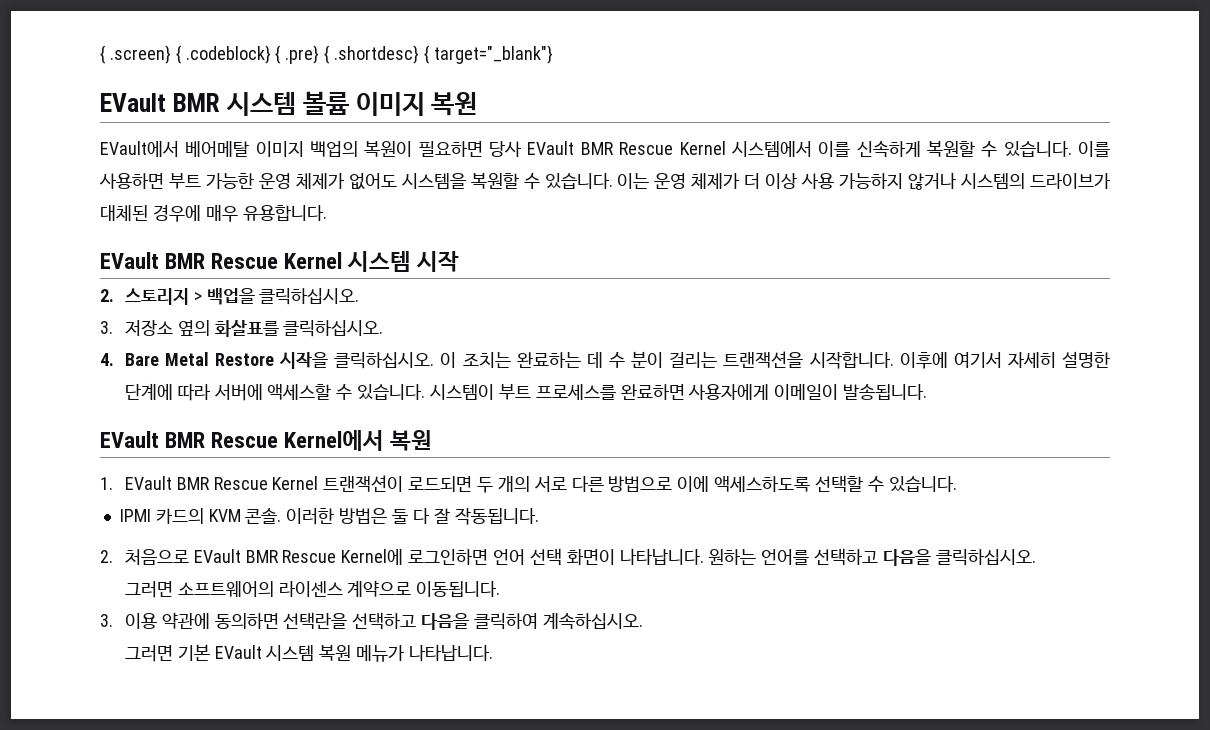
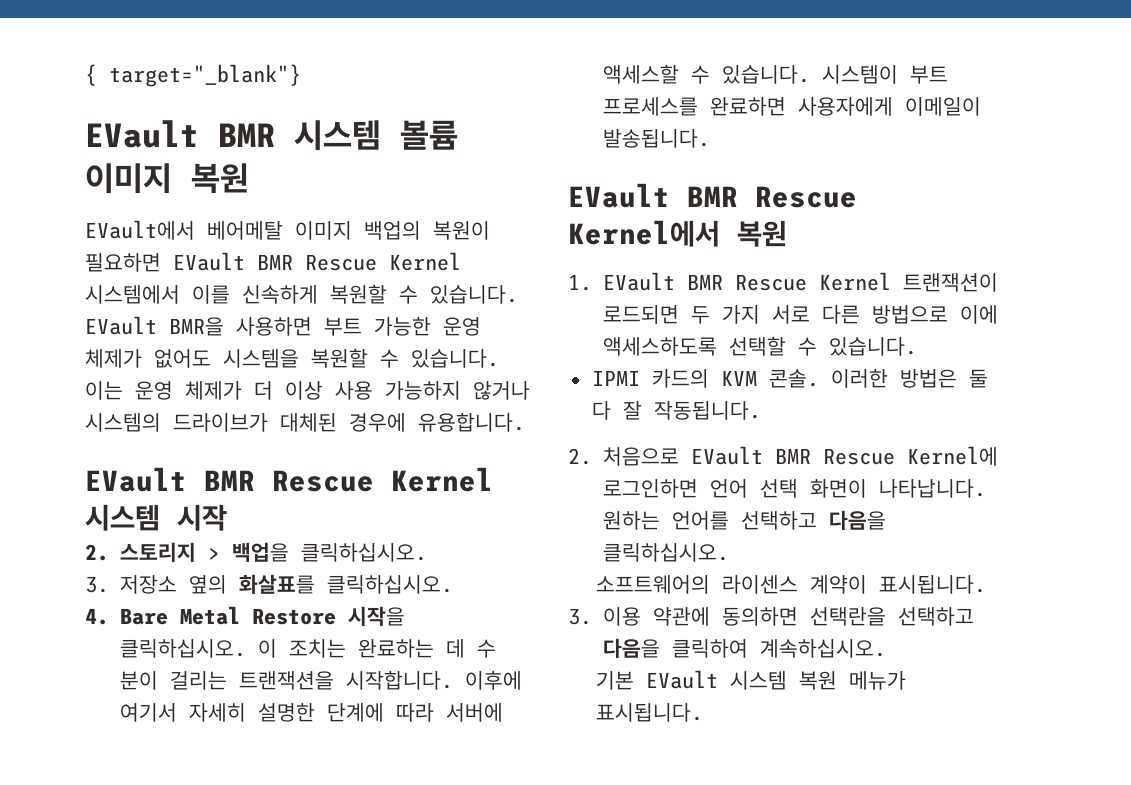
- { .screen} { .codeblock} { .pre} { .shortdesc} { target="_blank"}
+ { target="_blank"}
- EVault에서 베어메탈 이미지 백업의 복원이 필요하면 당사 EVault BMR Rescue Kernel 시스템에서 이를 신속하게 복원할 수 있습니다.
+ EVault에서 베어메탈 이미지 백업의 복원이 필요하면 EVault BMR Rescue Kernel 시스템에서 이를 신속하게 복원할 수 있습니다.
- 이를 사용하면 부트 가능한 운영 체제가 없어도 시스템을 복원할 수 있습니다.
+ EVault BMR을 사용하면 부트 가능한 운영 체제가 없어도 시스템을 복원할 수 있습니다.
- 이는 운영 체제가 더 이상 사용 가능하지 않거나 시스템의 드라이브가 대체된 경우에 매우 유용합니다.
+ 이는 운영 체제가 더 이상 사용 가능하지 않거나 시스템의 드라이브가 대체된 경우에 유용합니다.
- 1. EVault BMR Rescue Kernel 트랜잭션이 로드되면 두 개의 서로 다른 방법으로 이에 액세스하도록 선택할 수 있습니다.
+ 1. EVault BMR Rescue Kernel 트랜잭션이 로드되면 두 가지 서로 다른 방법으로 이에 액세스하도록 선택할 수 있습니다.
- 그러면 소프트웨어의 라이센스 계약으로 이동됩니다.
+ 소프트웨어의 라이센스 계약이 표시됩니다.
- 그러면 기본 EVault 시스템 복원 메뉴가 나타납니다.
+ 기본 EVault 시스템 복원 메뉴가 표시됩니다.

